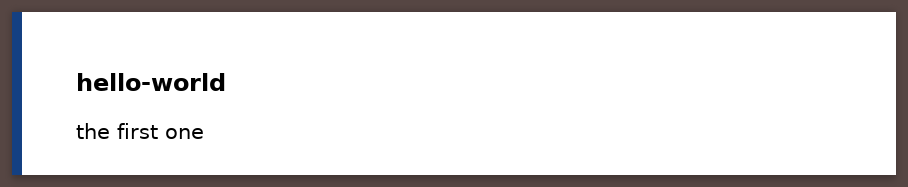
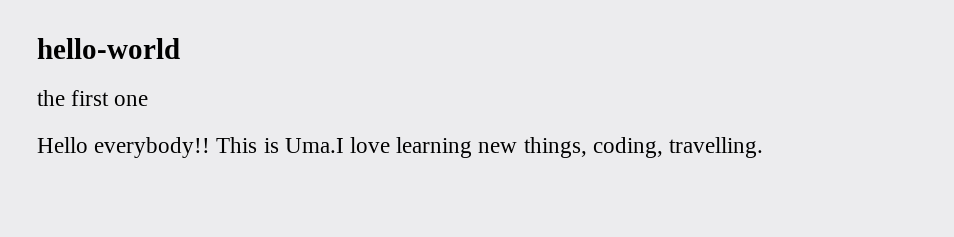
+ Hello everybody!! This is Uma.I love learning new things, coding, travelling.

